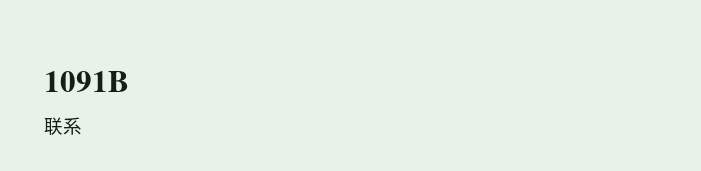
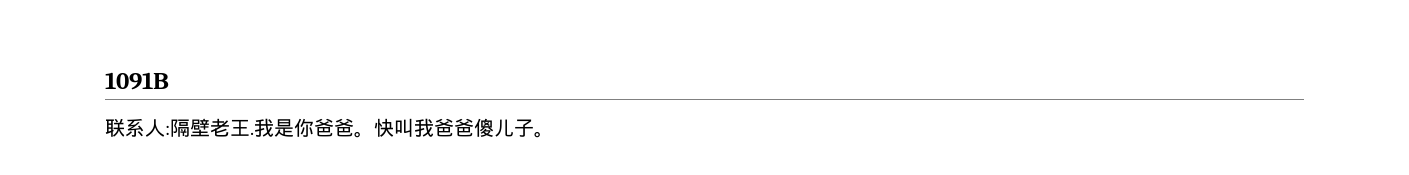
- 联系
+ 联系人:隔壁老王.我是你爸爸。快叫我爸爸傻儿子。

